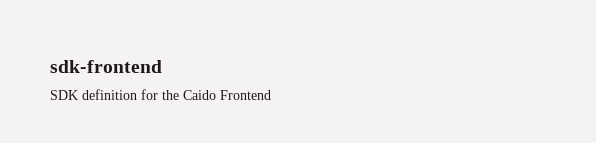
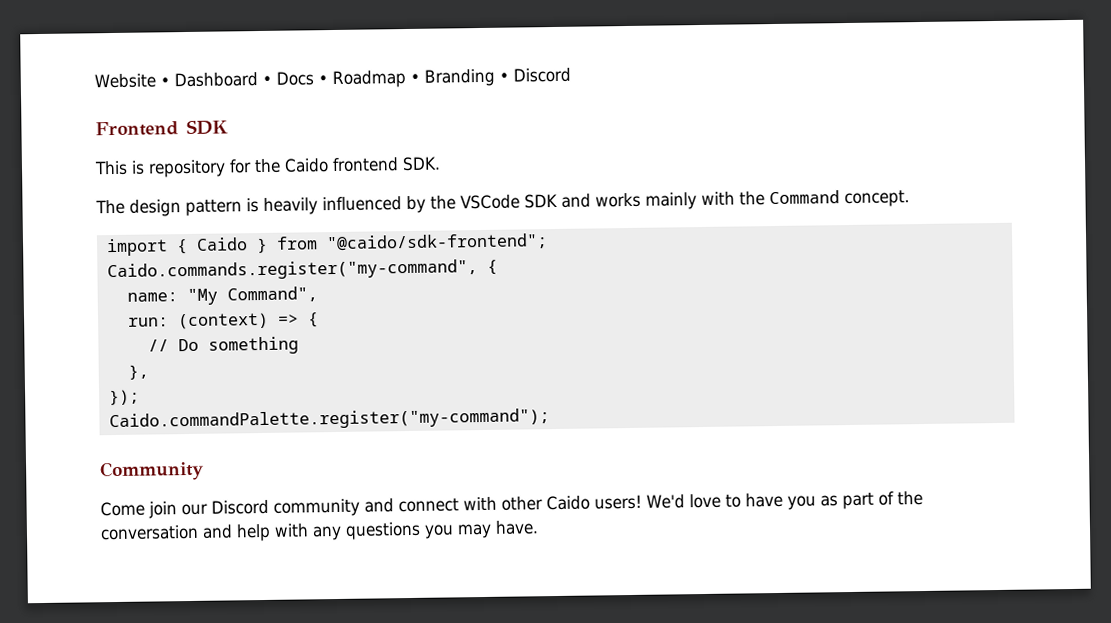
- sdk-frontend
- SDK definition for the Caido Frontend
+ Website • Dashboard • Docs • Roadmap • Branding • Discord
+ Frontend SDK
+ This is repository for the Caido frontend SDK.
+ The design pattern is heavily influenced by the VSCode SDK and works mainly with the Command concept.
+ import { Caido } from "@caido/sdk-frontend";
+ Caido.commands.register("my-command", {
+ name: "My Command",
+ run: (context) => {
+ // Do something
+ },
+ });
+ Caido.commandPalette.register("my-command");
+ Community
+ Come join our Discord community and connect with other Caido users! We'd love to have you as part of the conversation and help with any questions you may have.

